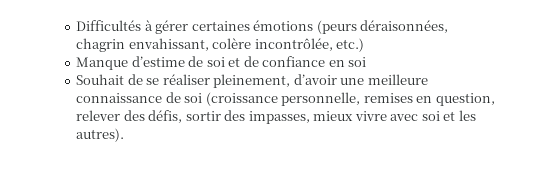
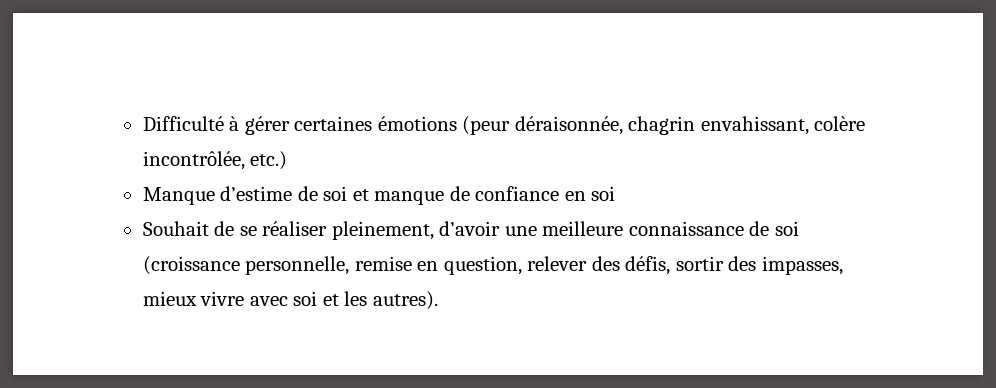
- Difficultés à gérer certaines émotions (peurs déraisonnées, chagrin envahissant, colère incontrôlée, etc.)
+ Difficulté à gérer certaines émotions (peur déraisonnée, chagrin envahissant, colère incontrôlée, etc.)
- Manque d’estime de soi et de confiance en soi
+ Manque d’estime de soi et manque de confiance en soi
- Souhait de se réaliser pleinement, d’avoir une meilleure connaissance de soi (croissance personnelle, remises en question, relever des défis, sortir des impasses, mieux vivre avec soi et les autres).
+ Souhait de se réaliser pleinement, d’avoir une meilleure connaissance de soi (croissance personnelle, remise en question, relever des défis, sortir des impasses, mieux vivre avec soi et les autres).

